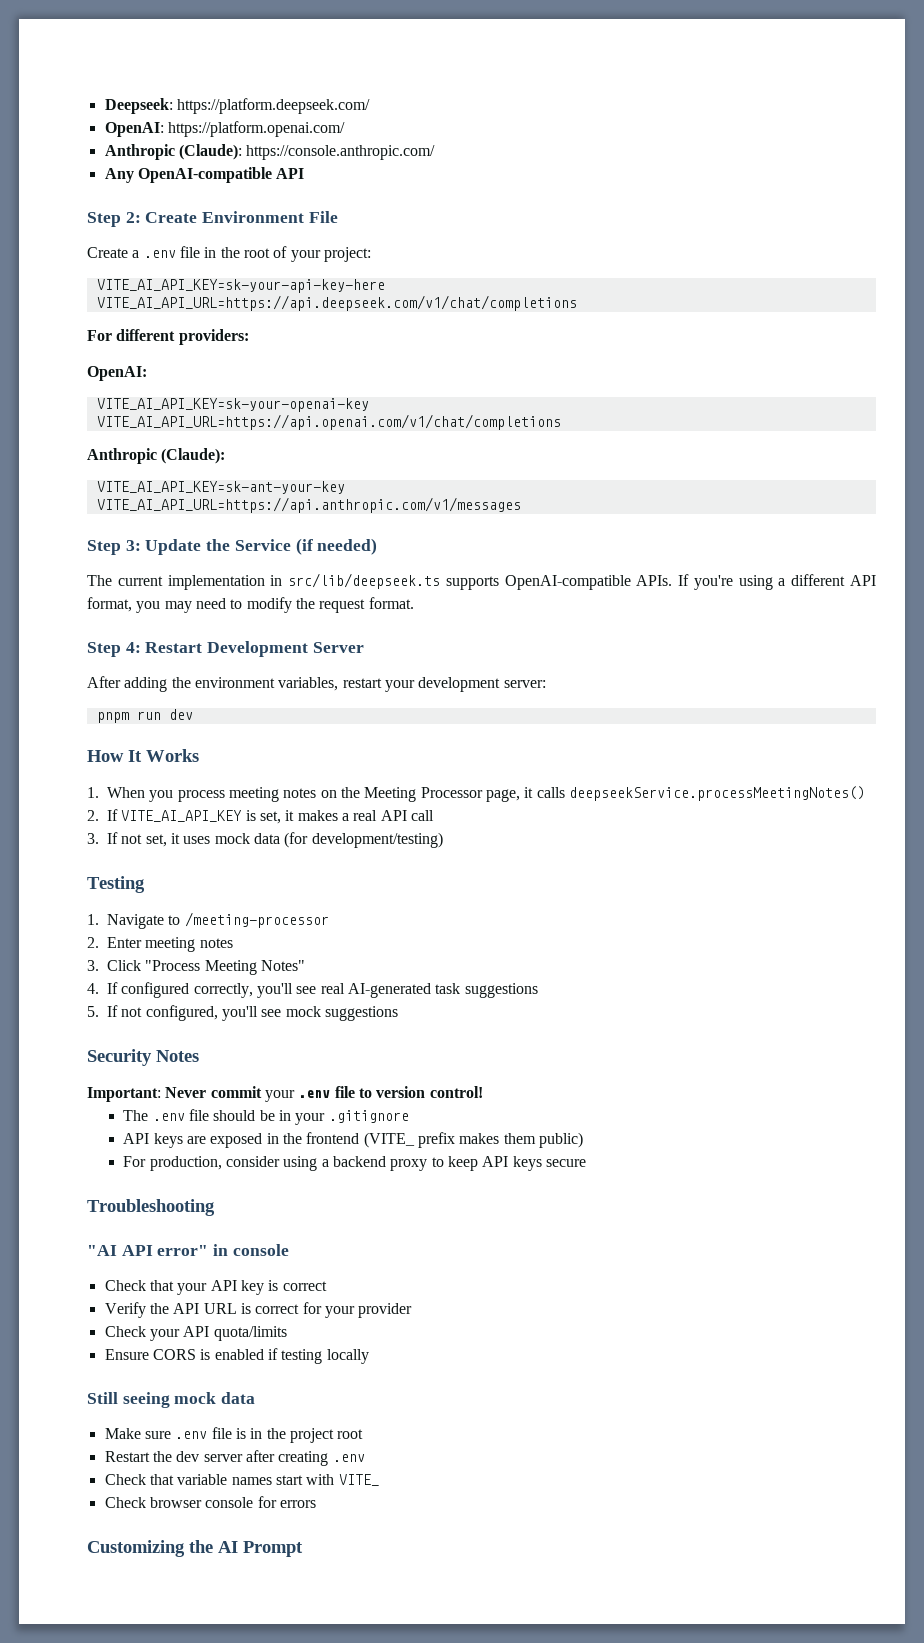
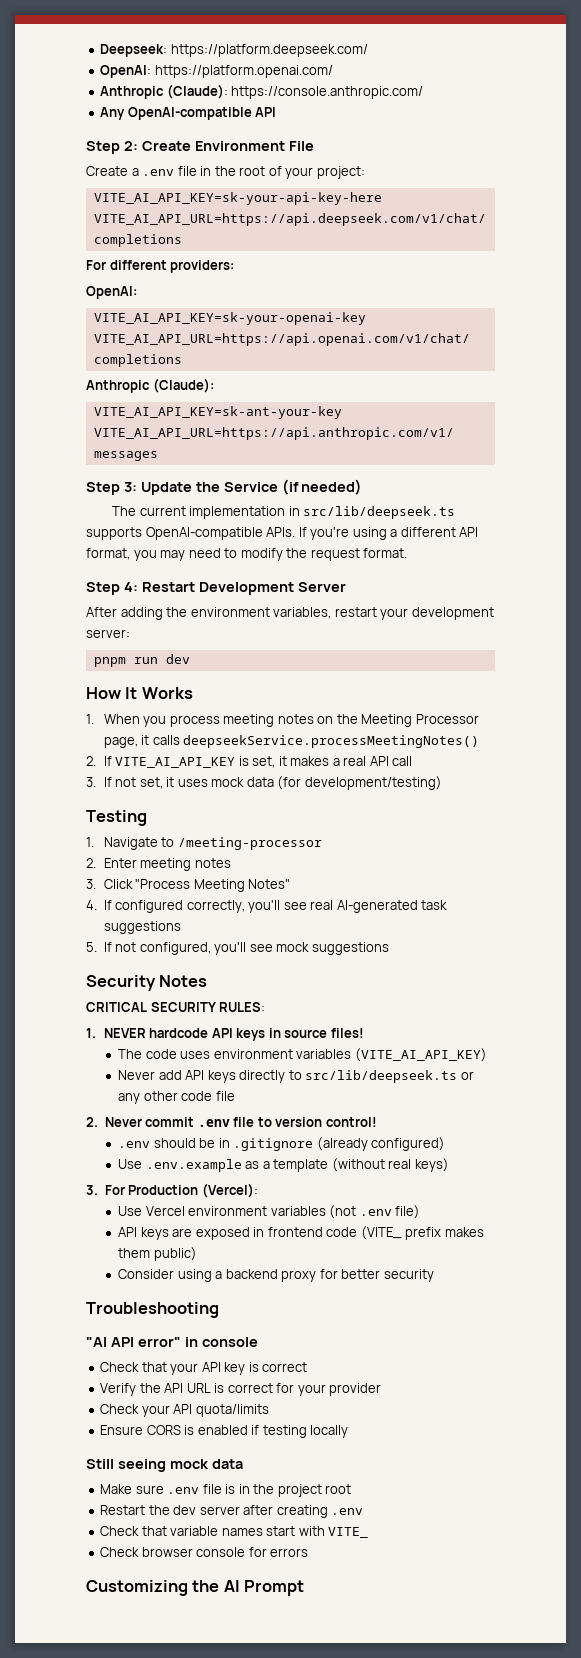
- Important: Never commit your .env file to version control!
+ CRITICAL SECURITY RULES:
+ 1. NEVER hardcode API keys in source files!
+ The code uses environment variables (VITE_AI_API_KEY)
+ Never add API keys directly to src/lib/deepseek.ts or any other code file
+ 2. Never commit .env file to version control!
- The .env file should be in your .gitignore
+ .env should be in .gitignore (already configured)
+ Use .env.example as a template (without real keys)
+ 3. For Production (Vercel):
+ Use Vercel environment variables (not .env file)
- API keys are exposed in the frontend (VITE_ prefix makes them public)
+ API keys are exposed in frontend code (VITE_ prefix makes them public)
- For production, consider using a backend proxy to keep API keys secure
+ Consider using a backend proxy for better security

